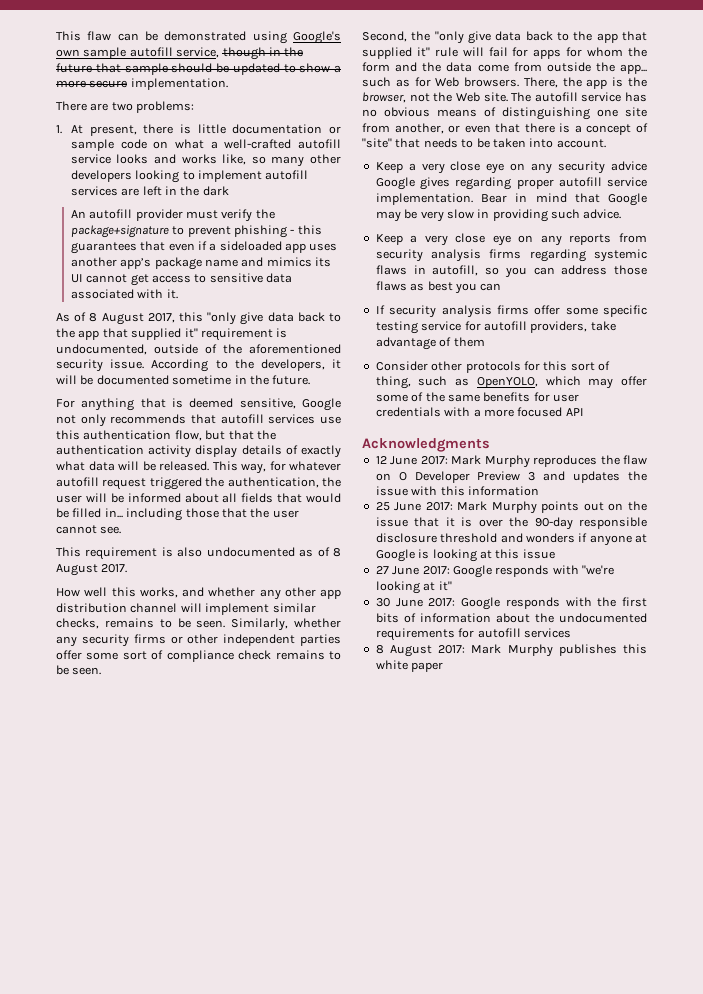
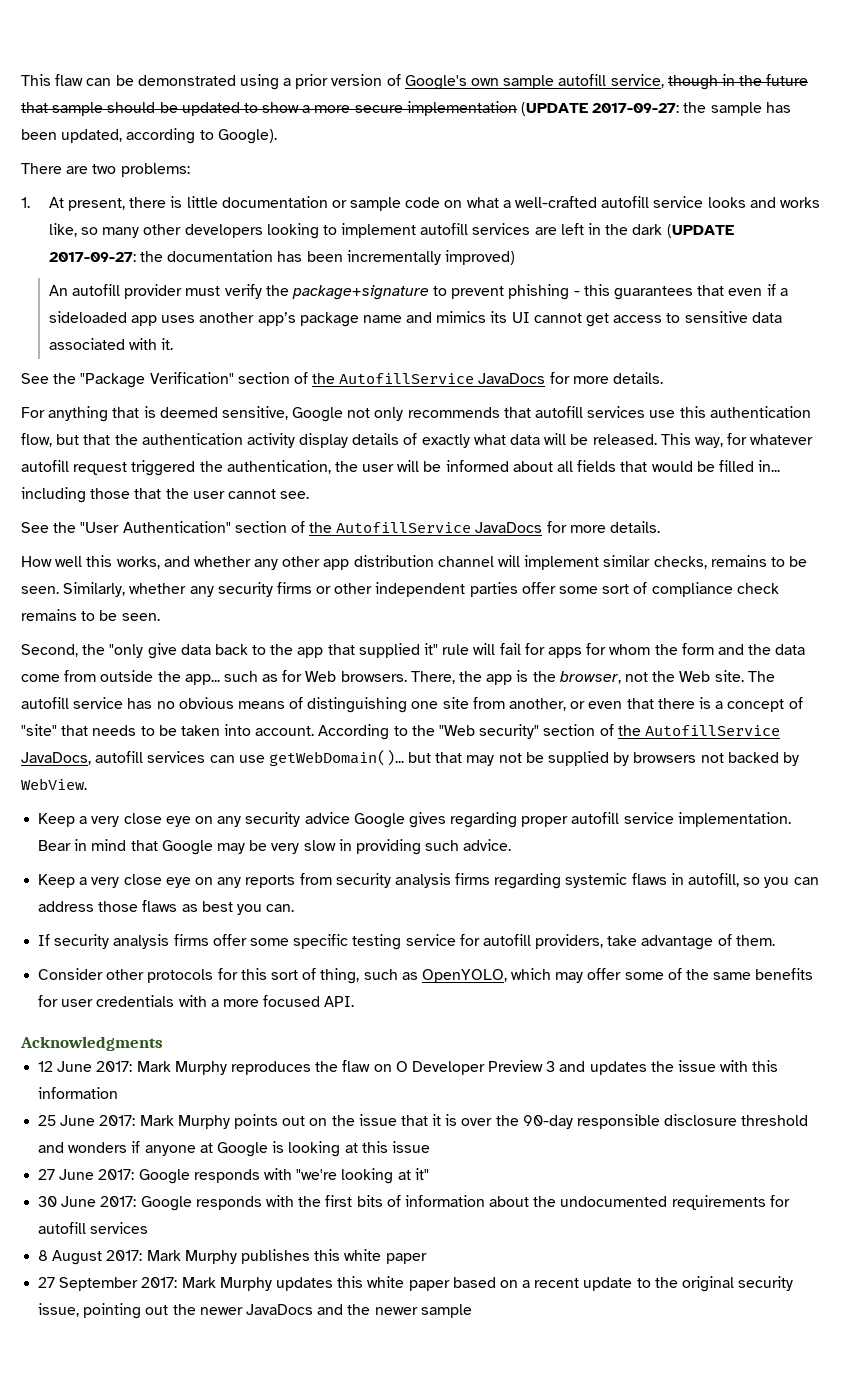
- This flaw can be demonstrated using Google's own sample autofill service, though in the future that sample should be updated to show a more secure implementation.
+ This flaw can be demonstrated using a prior version of Google's own sample autofill service, though in the future that sample should be updated to show a more secure implementation (UPDATE 2017-09-27: the sample has been updated, according to Google).
- 1. At present, there is little documentation or sample code on what a well-crafted autofill service looks and works like, so many other developers looking to implement autofill services are left in the dark
+ 1. At present, there is little documentation or sample code on what a well-crafted autofill service looks and works like, so many other developers looking to implement autofill services are left in the dark (UPDATE 2017-09-27: the documentation has been incrementally improved)
- As of 8 August 2017, this "only give data back to the app that supplied it" requirement is undocumented, outside of the aforementioned security issue. According to the developers, it will be documented sometime in the future.
+ See the "Package Verification" section of the AutofillService JavaDocs for more details.
- This requirement is also undocumented as of 8 August 2017.
+ See the "User Authentication" section of the AutofillService JavaDocs for more details.
+ According to the "Web security" section of the AutofillService JavaDocs, autofill services can use getWebDomain()... but that may not be supplied by browsers not backed by WebView.
- Keep a very close eye on any reports from security analysis firms regarding systemic flaws in autofill, so you can address those flaws as best you can
+ Keep a very close eye on any reports from security analysis firms regarding systemic flaws in autofill, so you can address those flaws as best you can.
- If security analysis firms offer some specific testing service for autofill providers, take advantage of them
+ If security analysis firms offer some specific testing service for autofill providers, take advantage of them.
- Consider other protocols for this sort of thing, such as OpenYOLO, which may offer some of the same benefits for user credentials with a more focused API
+ Consider other protocols for this sort of thing, such as OpenYOLO, which may offer some of the same benefits for user credentials with a more focused API.
+ 27 September 2017: Mark Murphy updates this white paper based on a recent update to the original security issue, pointing out the newer JavaDocs and the newer sample

